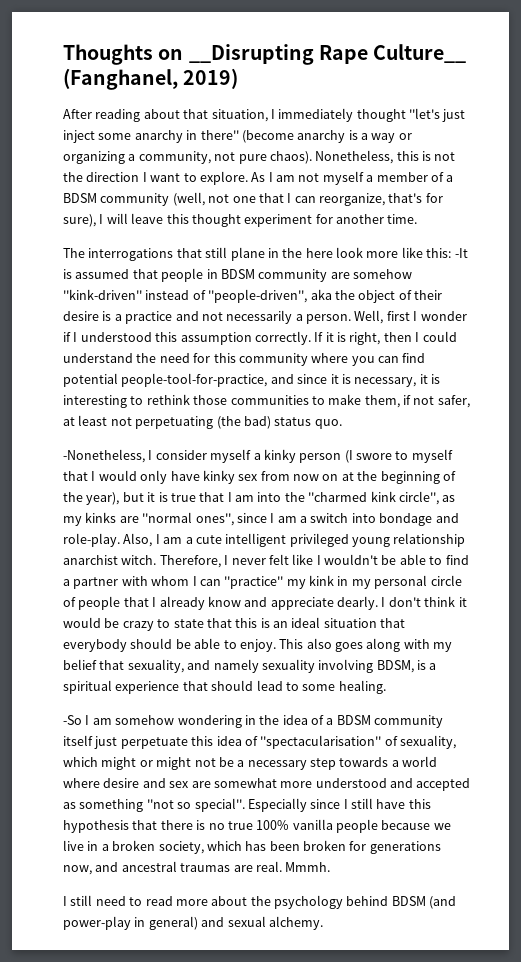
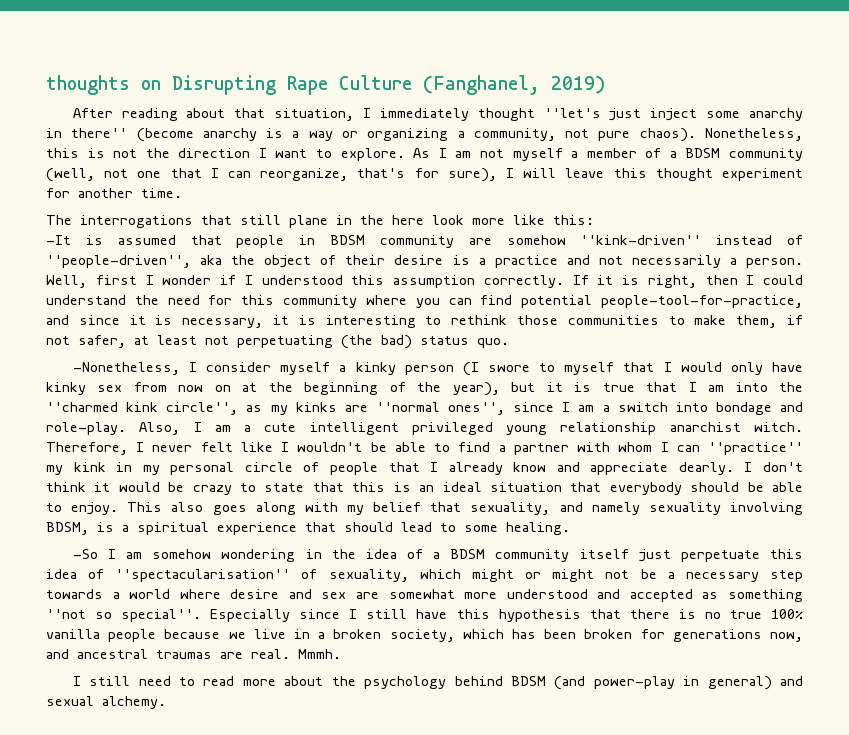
- Thoughts on __Disrupting Rape Culture__ (Fanghanel, 2019)
+ thoughts on Disrupting Rape Culture (Fanghanel, 2019)
- The interrogations that still plane in the here look more like this: -It is assumed that people in BDSM community are somehow ''kink-driven'' instead of ''people-driven'', aka the object of their desire is a practice and not necessarily a person.
+ The interrogations that still plane in the here look more like this:
+ -It is assumed that people in BDSM community are somehow ''kink-driven'' instead of ''people-driven'', aka the object of their desire is a practice and not necessarily a person.

